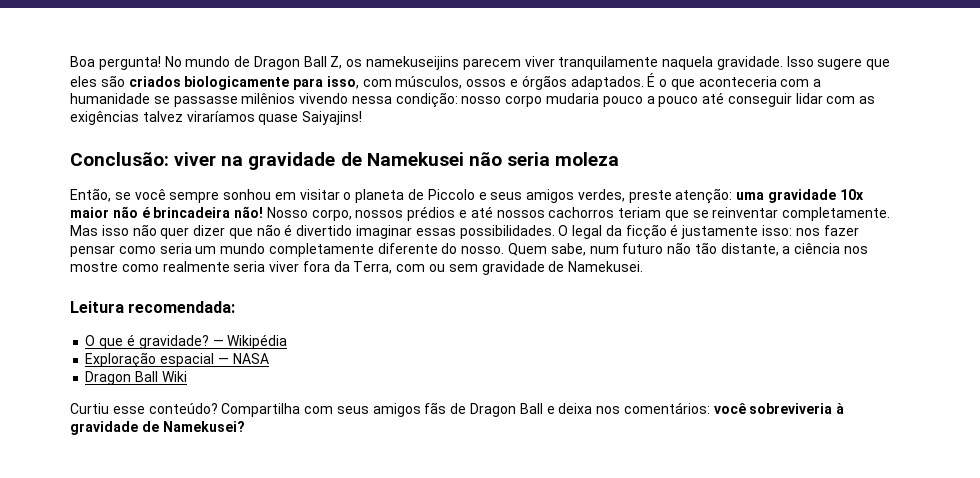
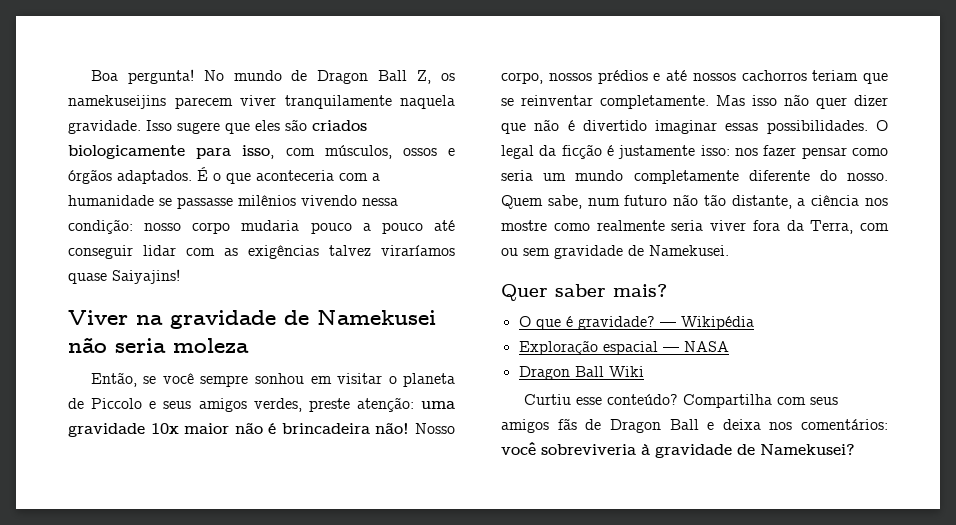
- Conclusão: viver na gravidade de Namekusei não seria moleza
+ Viver na gravidade de Namekusei não seria moleza
- Leitura recomendada:
+ Quer saber mais?

